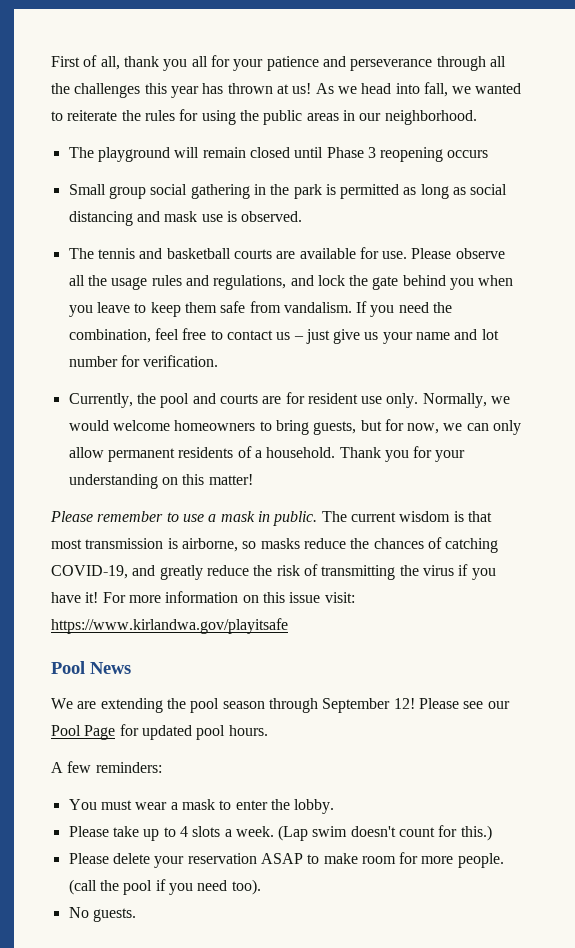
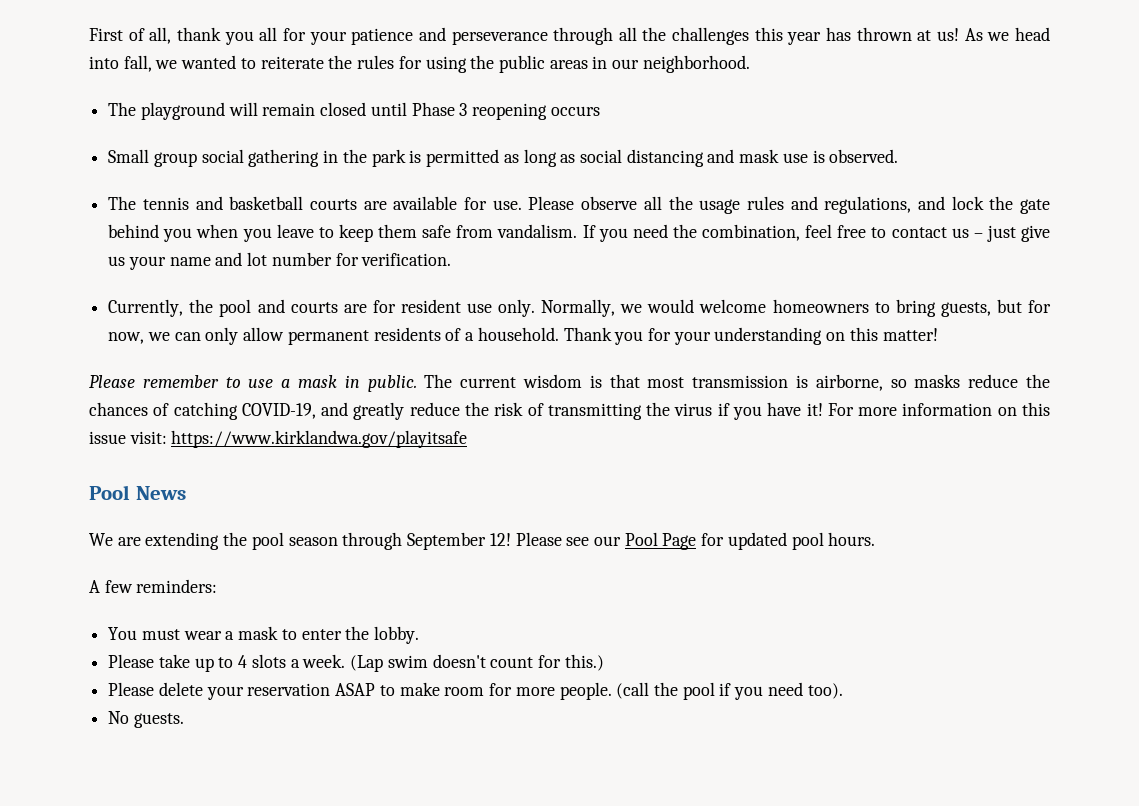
- For more information on this issue visit: https://www.kirlandwa.gov/playitsafe
+ For more information on this issue visit: https://www.kirklandwa.gov/playitsafe

